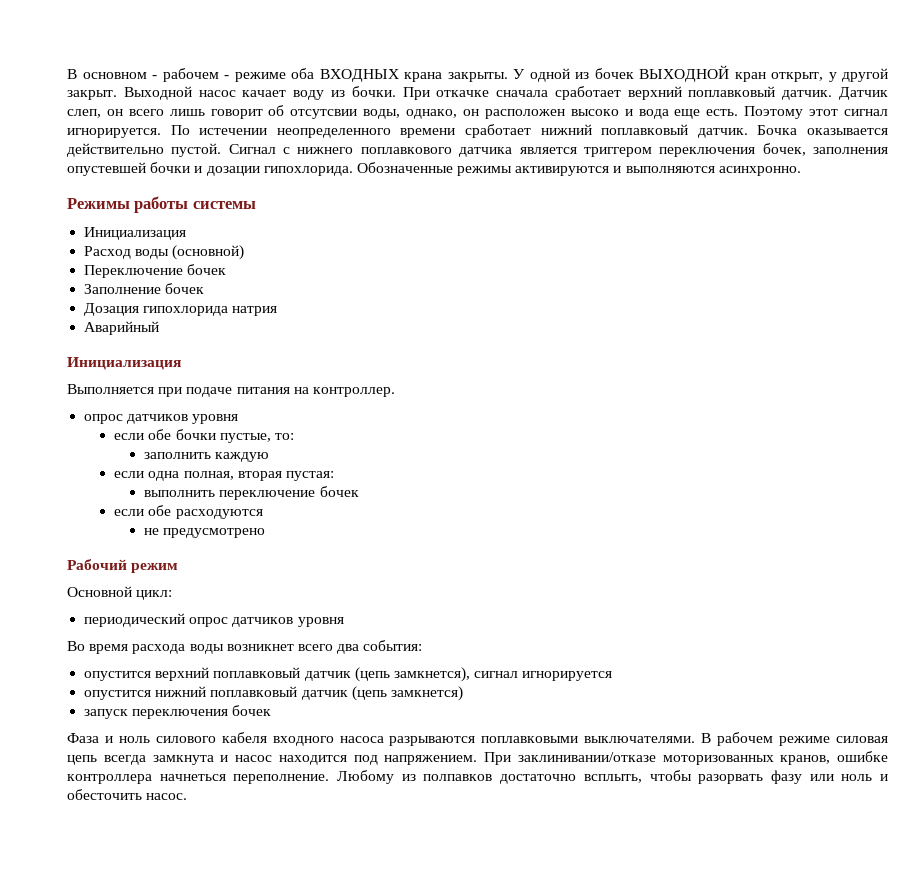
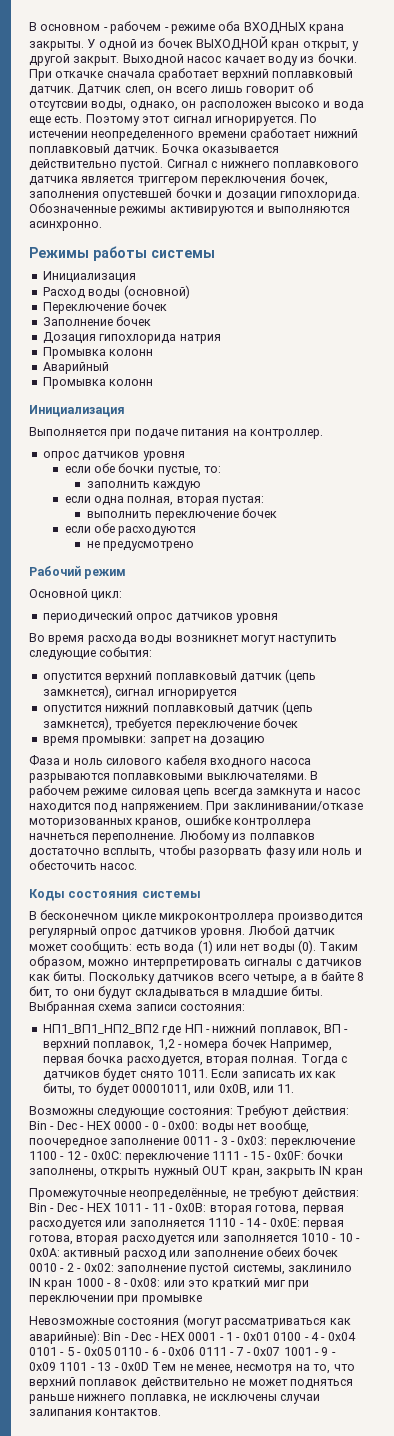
  Дозация гипохлорида натрия
+ Промывка колонн
  Аварийный
+ Промывка колонн
- Во время расхода воды возникнет всего два события:
+ Во время расхода воды возникнет могут наступить следующие события:
- опустится нижний поплавковый датчик (цепь замкнется)
- запуск переключения бочек
+ опустится нижний поплавковый датчик (цепь замкнется), требуется переключение бочек
+ время промывки: запрет на дозацию
+ Коды состояния системы
+ В бесконечном цикле микроконтроллера производится регулярный опрос датчиков уровня. Любой датчик может сообщить: есть вода (1) или нет воды (0). Таким образом, можно интерпретировать сигналы с датчиков как биты. Поскольку датчиков всего четыре, а в байте 8 бит, то они будут складываться в младшие биты. Выбранная схема записи состояния:
+ НП1_ВП1_НП2_ВП2 где НП - нижний поплавок, ВП - верхний поплавок, 1,2 - номера бочек Например, первая бочка расходуется, вторая полная. Тогда с датчиков будет снято 1011. Если записать их как биты, то будет 00001011, или 0x0B, или 11.
+ Возможны следующие состояния: Требуют действия: Bin - Dec - HEX 0000 - 0 - 0x00: воды нет вообще, поочередное заполнение 0011 - 3 - 0x03: переключение 1100 - 12 - 0x0C: переключение 1111 - 15 - 0x0F: бочки заполнены, открыть нужный OUT кран, закрыть IN кран
+ Промежуточные неопределённые, не требуют действия: Bin - Dec - HEX 1011 - 11 - 0x0B: вторая готова, первая расходуется или заполняется 1110 - 14 - 0x0E: первая готова, вторая расходуется или заполняется 1010 - 10 - 0x0A: активный расход или заполнение обеих бочек 0010 - 2 - 0x02: заполнение пустой системы, заклинило IN кран 1000 - 8 - 0x08: или это краткий миг при переключении при промывке
+ Невозможные состояния (могут рассматриваться как аварийные): Bin - Dec - HEX 0001 - 1 - 0x01 0100 - 4 - 0x04 0101 - 5 - 0x05 0110 - 6 - 0x06 0111 - 7 - 0x07 1001 - 9 - 0x09 1101 - 13 - 0x0D Тем не менее, несмотря на то, что верхний поплавок действительно не может подняться раньше нижнего поплавка, не исключены случаи залипания контактов.

